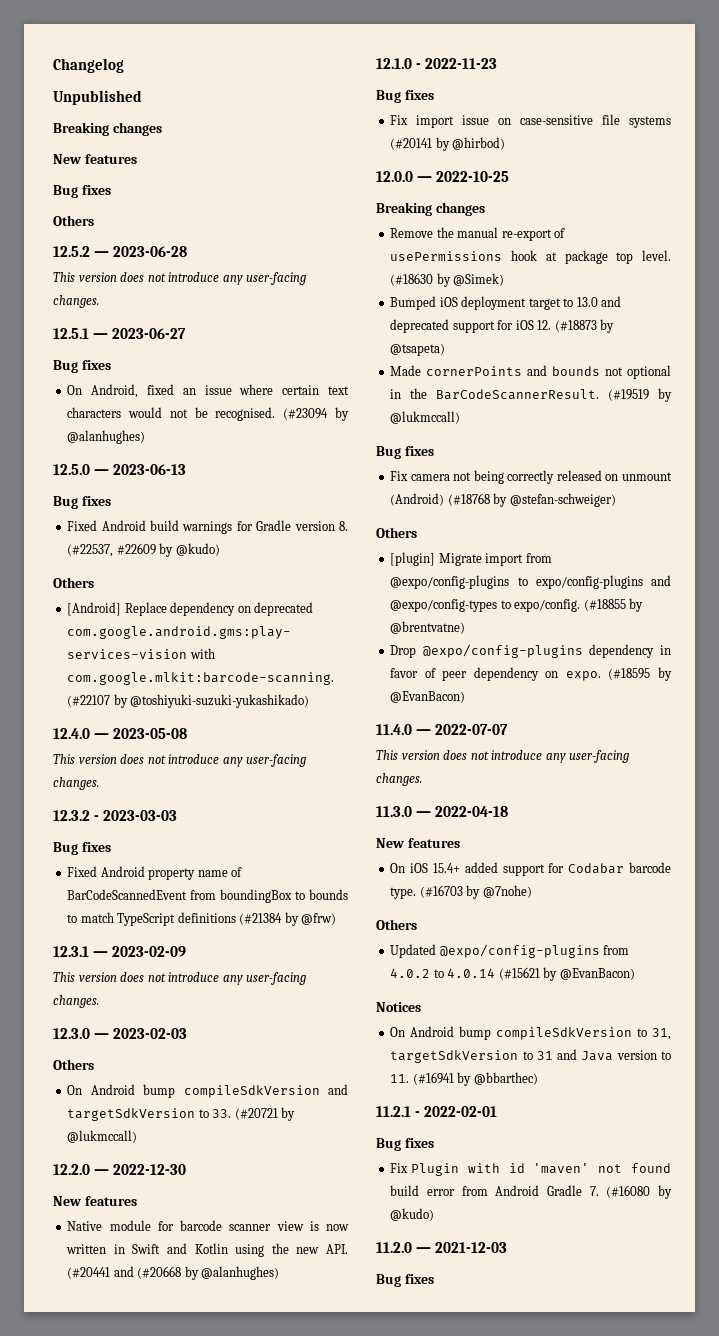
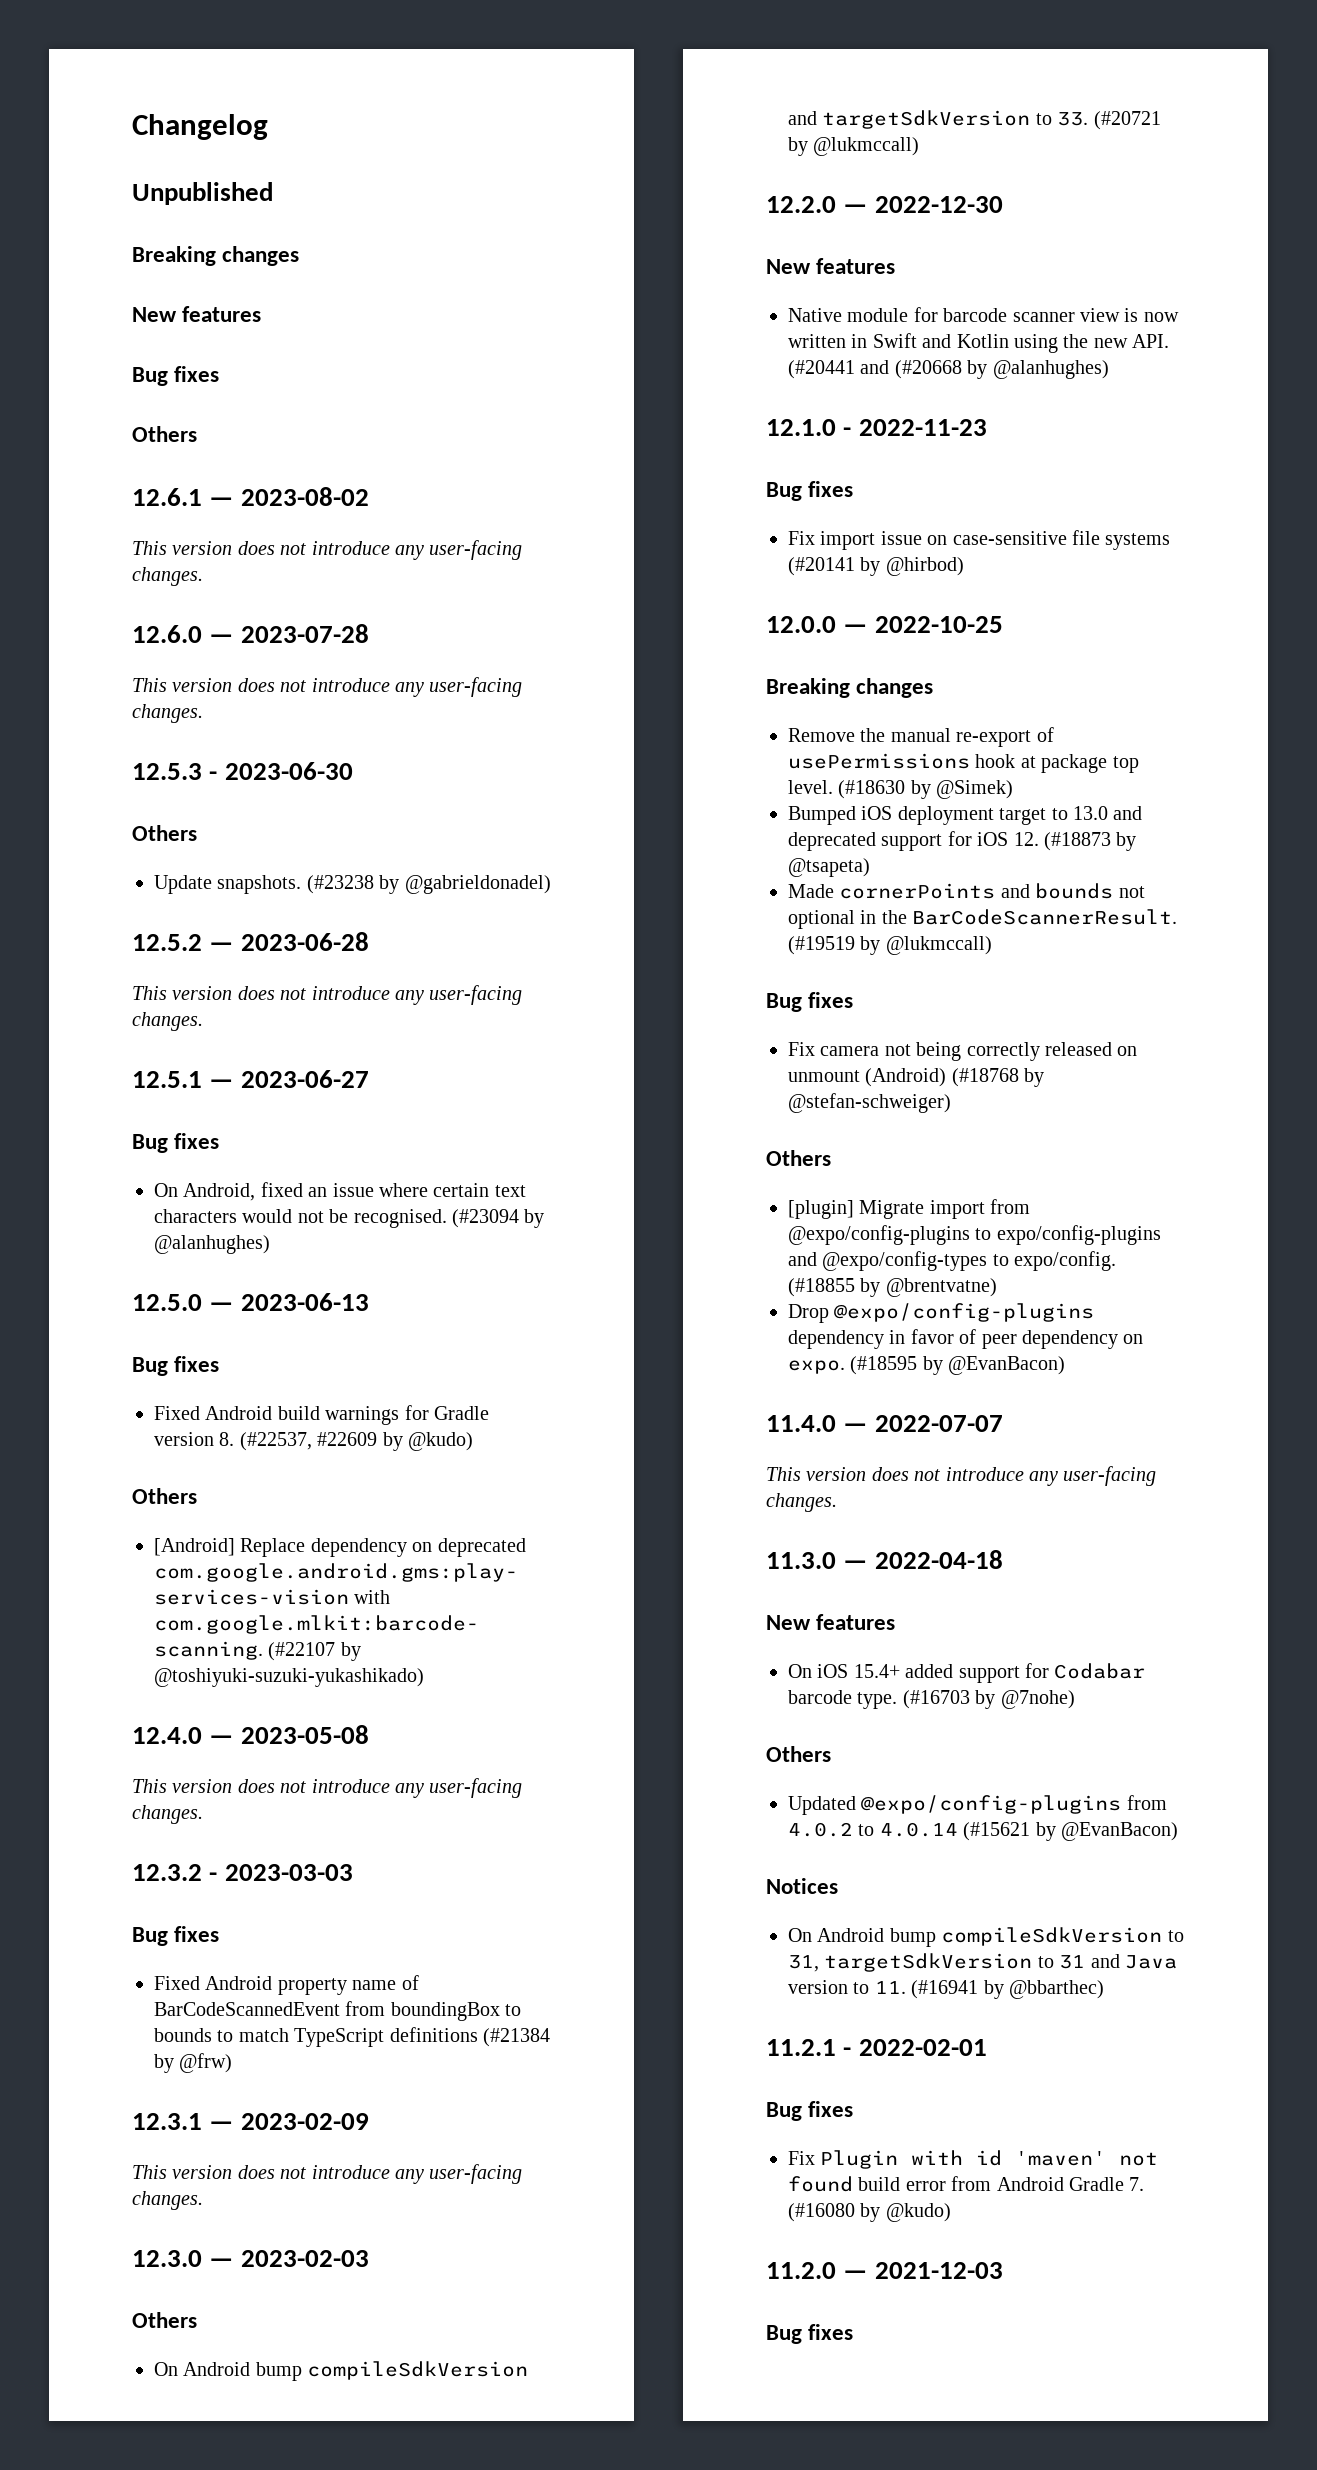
+ 12.6.1 — 2023-08-02
+ This version does not introduce any user-facing changes.
+ 12.6.0 — 2023-07-28
+ This version does not introduce any user-facing changes.
+ 12.5.3 - 2023-06-30
+ Others
+ Update snapshots. (#23238 by @gabrieldonadel)

